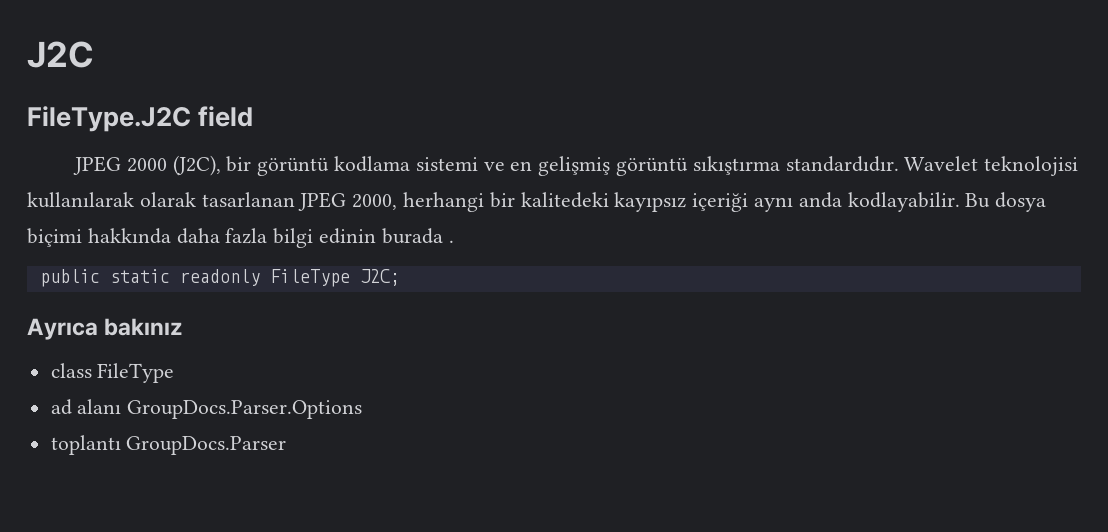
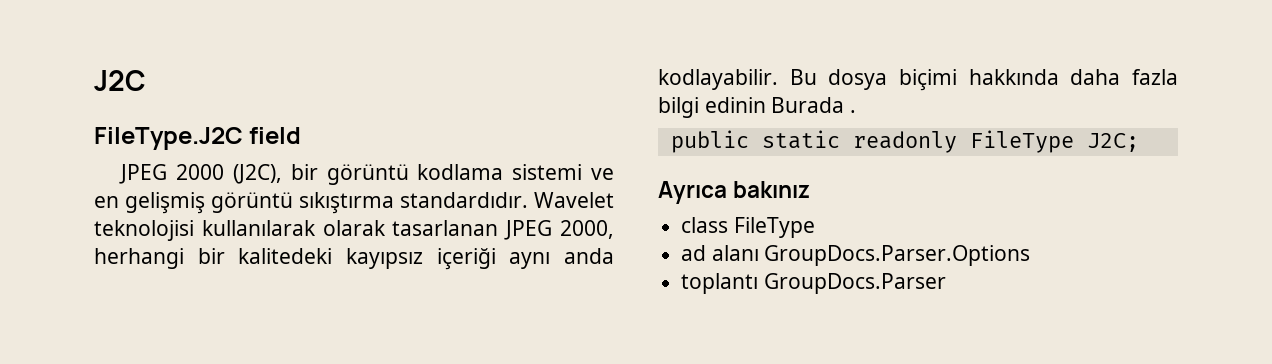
- Bu dosya biçimi hakkında daha fazla bilgi edinin burada .
+ Bu dosya biçimi hakkında daha fazla bilgi edinin Burada .

